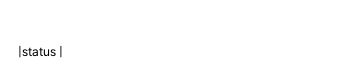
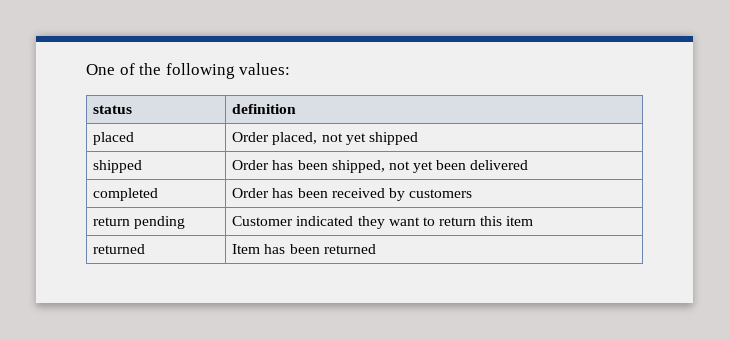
- |status |
+ One of the following values:
+ status | definition
+ placed | Order placed, not yet shipped
+ shipped | Order has been shipped, not yet been delivered
+ completed | Order has been received by customers
+ return pending | Customer indicated they want to return this item
+ returned | Item has been returned

